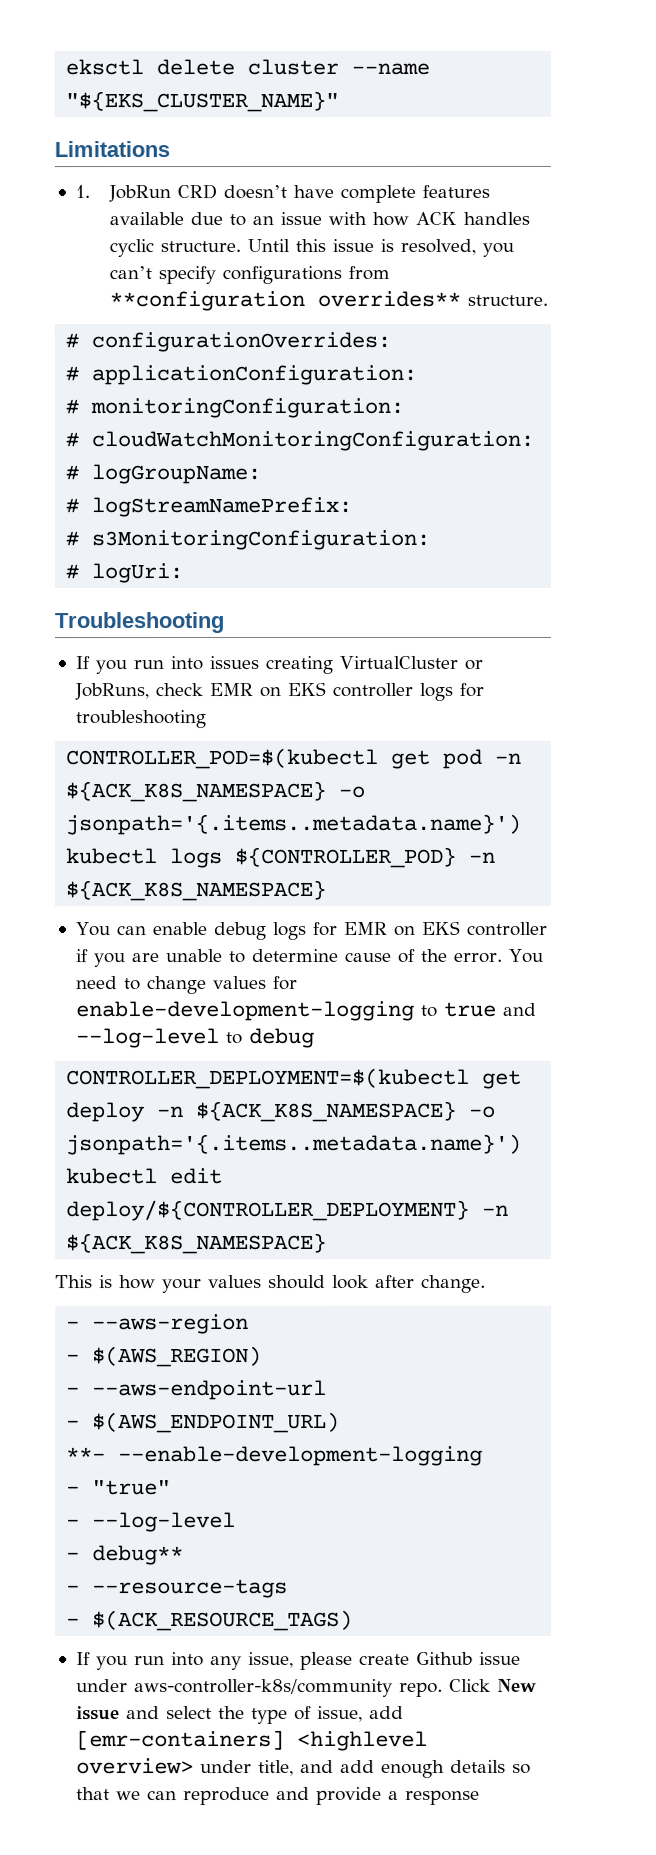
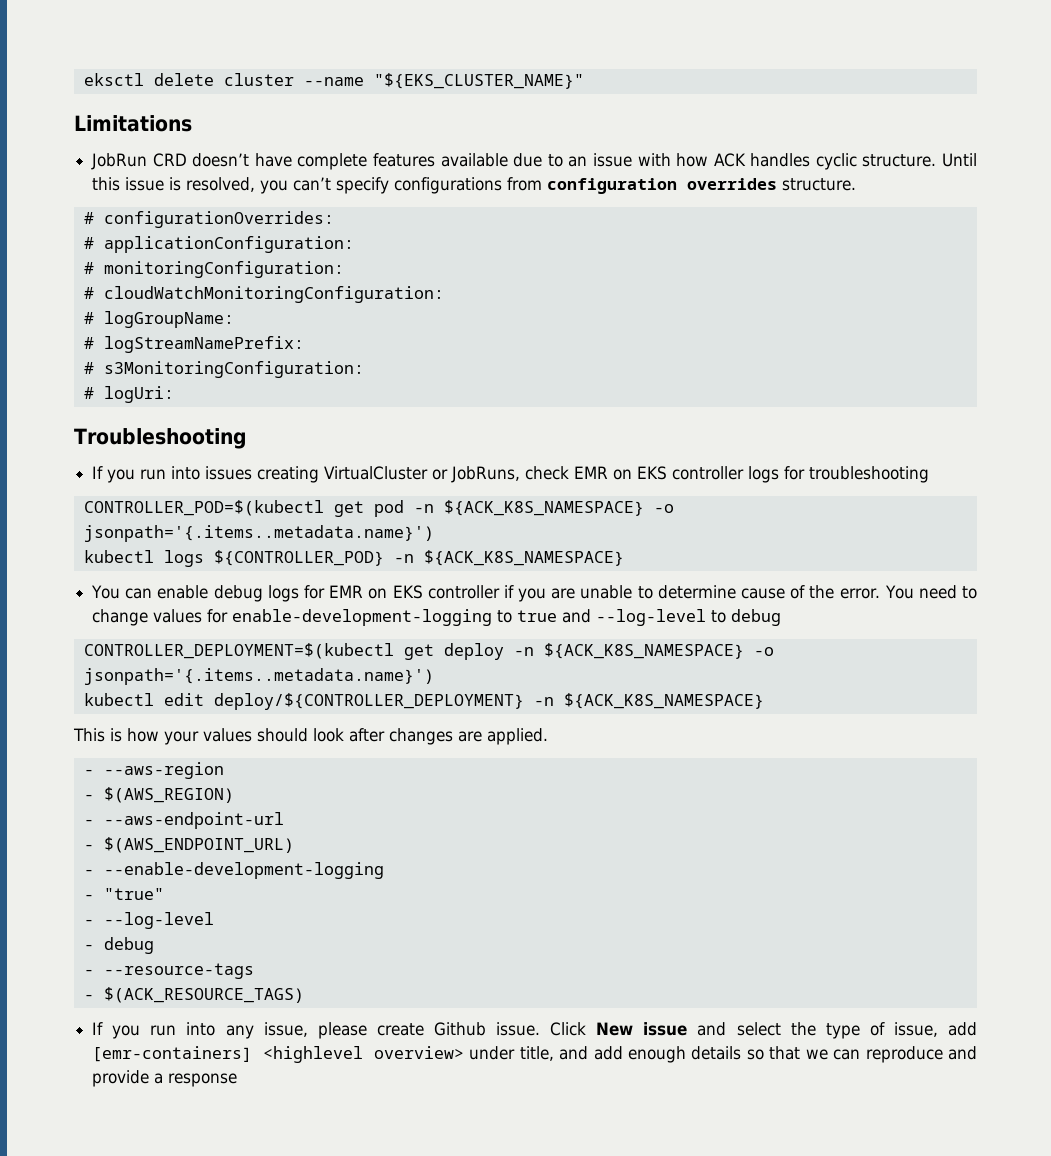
- 1. JobRun CRD doesn’t have complete features available due to an issue with how ACK handles cyclic structure.
+ JobRun CRD doesn’t have complete features available due to an issue with how ACK handles cyclic structure.
- Until this issue is resolved, you can’t specify configurations from **configuration overrides** structure.
+ Until this issue is resolved, you can’t specify configurations from configuration overrides structure.
- This is how your values should look after change.
+ This is how your values should look after changes are applied.
- **- --enable-development-logging
+ - --enable-development-logging
- - debug**
+ - debug
- If you run into any issue, please create Github issue under aws-controller-k8s/community repo.
+ If you run into any issue, please create Github issue.

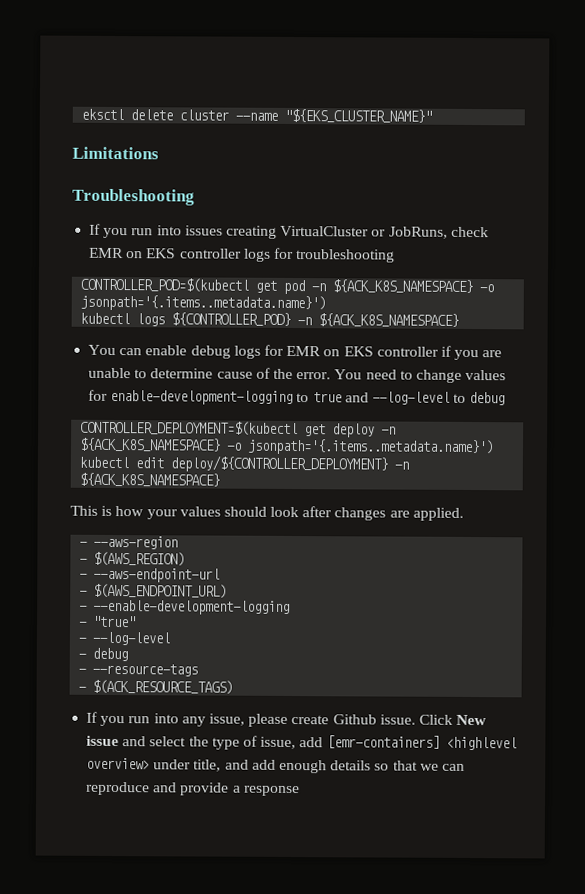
- JobRun CRD doesn’t have complete features available due to an issue with how ACK handles cyclic structure. Until this issue is resolved, you can’t specify configurations from configuration overrides structure.
- # configurationOverrides:
- # applicationConfiguration:
- # monitoringConfiguration:
- # cloudWatchMonitoringConfiguration:
- # logGroupName:
- # logStreamNamePrefix:
- # s3MonitoringConfiguration:
- # logUri:

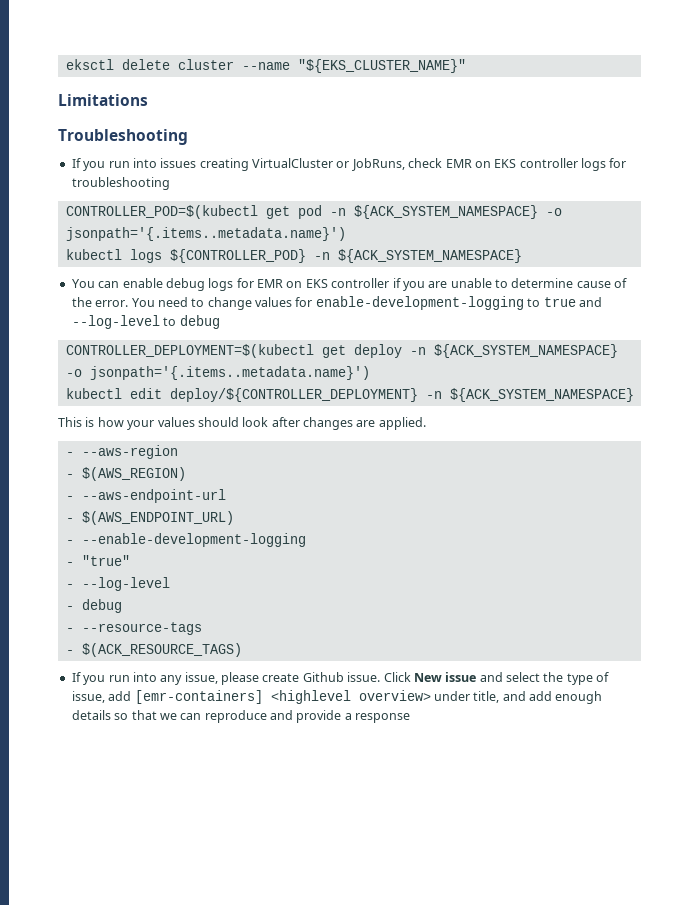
- CONTROLLER_POD=$(kubectl get pod -n ${ACK_K8S_NAMESPACE} -o jsonpath='{.items..metadata.name}')
+ CONTROLLER_POD=$(kubectl get pod -n ${ACK_SYSTEM_NAMESPACE} -o jsonpath='{.items..metadata.name}')
- kubectl logs ${CONTROLLER_POD} -n ${ACK_K8S_NAMESPACE}
+ kubectl logs ${CONTROLLER_POD} -n ${ACK_SYSTEM_NAMESPACE}
- CONTROLLER_DEPLOYMENT=$(kubectl get deploy -n ${ACK_K8S_NAMESPACE} -o jsonpath='{.items..metadata.name}')
+ CONTROLLER_DEPLOYMENT=$(kubectl get deploy -n ${ACK_SYSTEM_NAMESPACE} -o jsonpath='{.items..metadata.name}')
- kubectl edit deploy/${CONTROLLER_DEPLOYMENT} -n ${ACK_K8S_NAMESPACE}
+ kubectl edit deploy/${CONTROLLER_DEPLOYMENT} -n ${ACK_SYSTEM_NAMESPACE}

